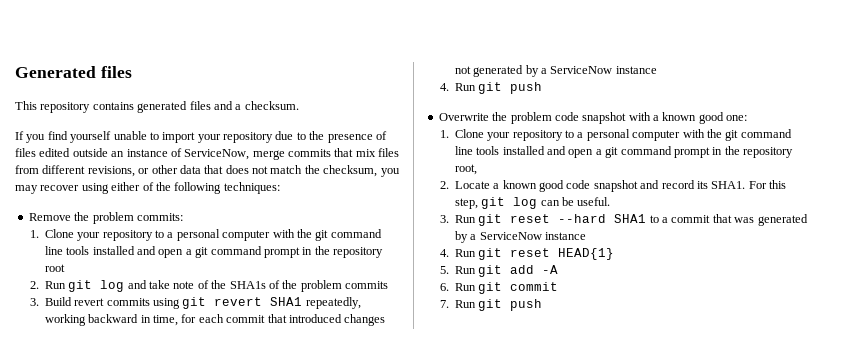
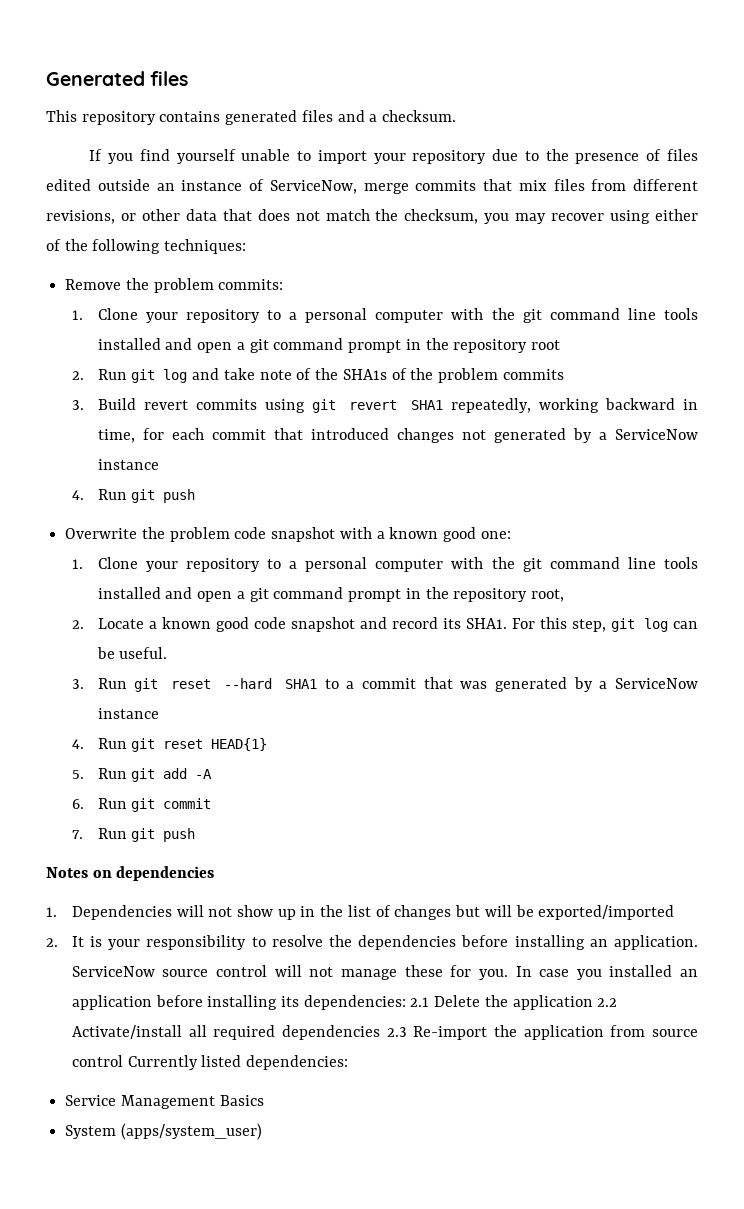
+ Notes on dependencies
+ 1. Dependencies will not show up in the list of changes but will be exported/imported
+ 2. It is your responsibility to resolve the dependencies before installing an application. ServiceNow source control will not manage these for you. In case you installed an application before installing its dependencies: 2.1 Delete the application 2.2 Activate/install all required dependencies 2.3 Re-import the application from source control Currently listed dependencies:
+ Service Management Basics
+ System (apps/system_user)

